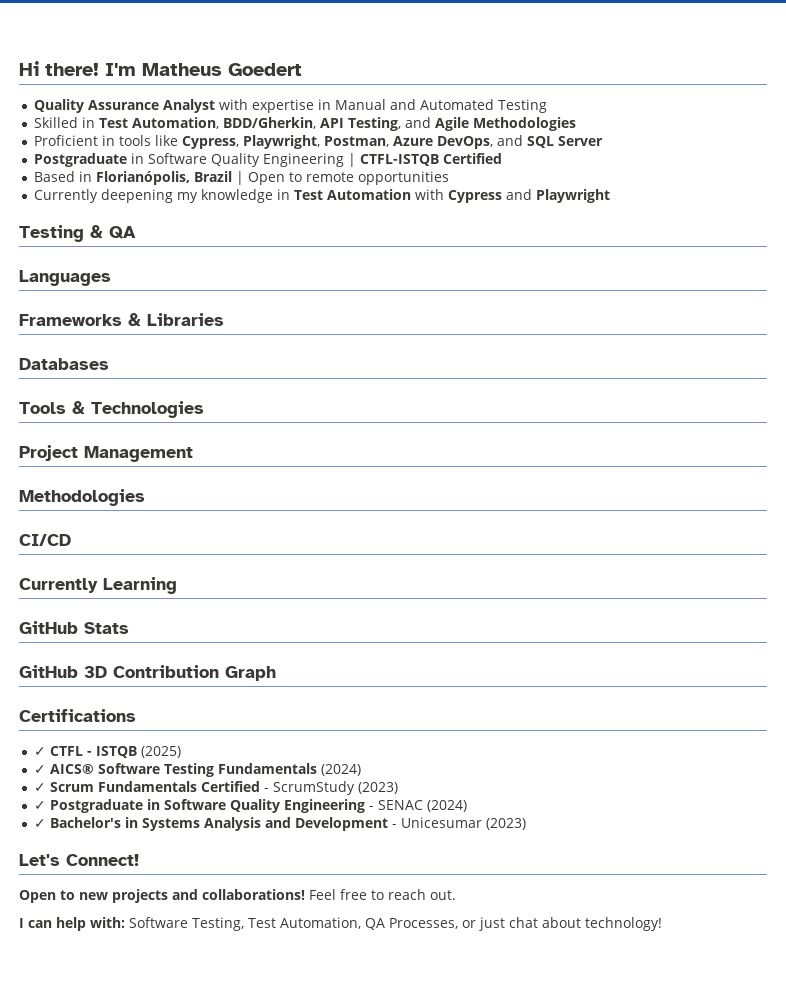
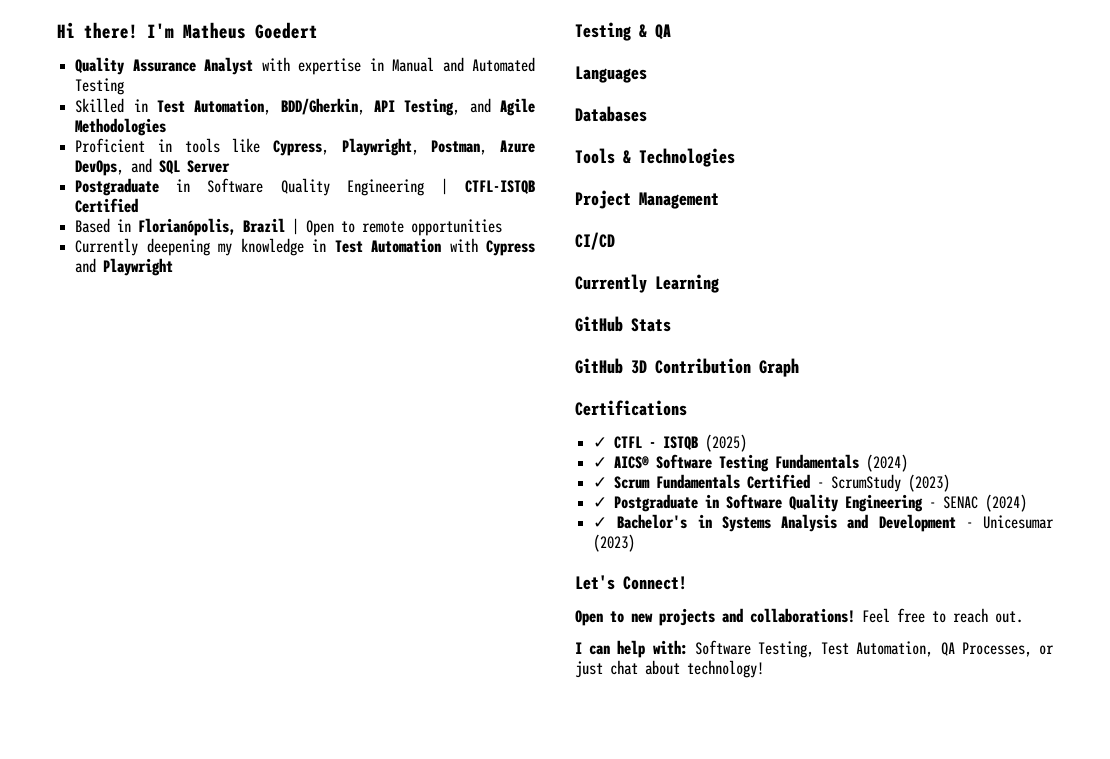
- Frameworks & Libraries
  Project Management
- Methodologies

